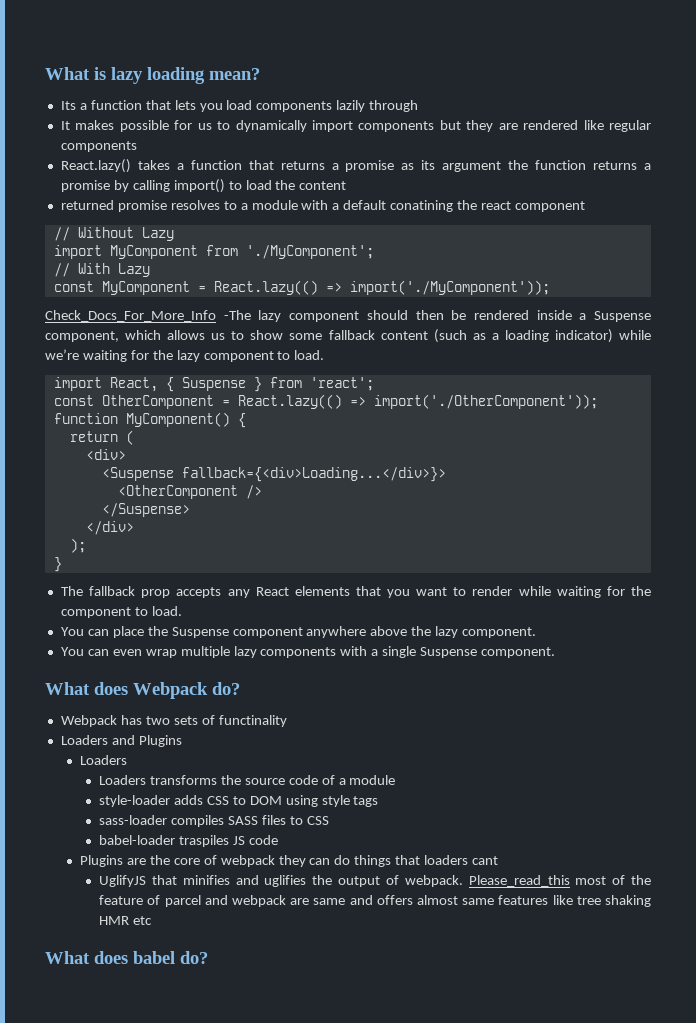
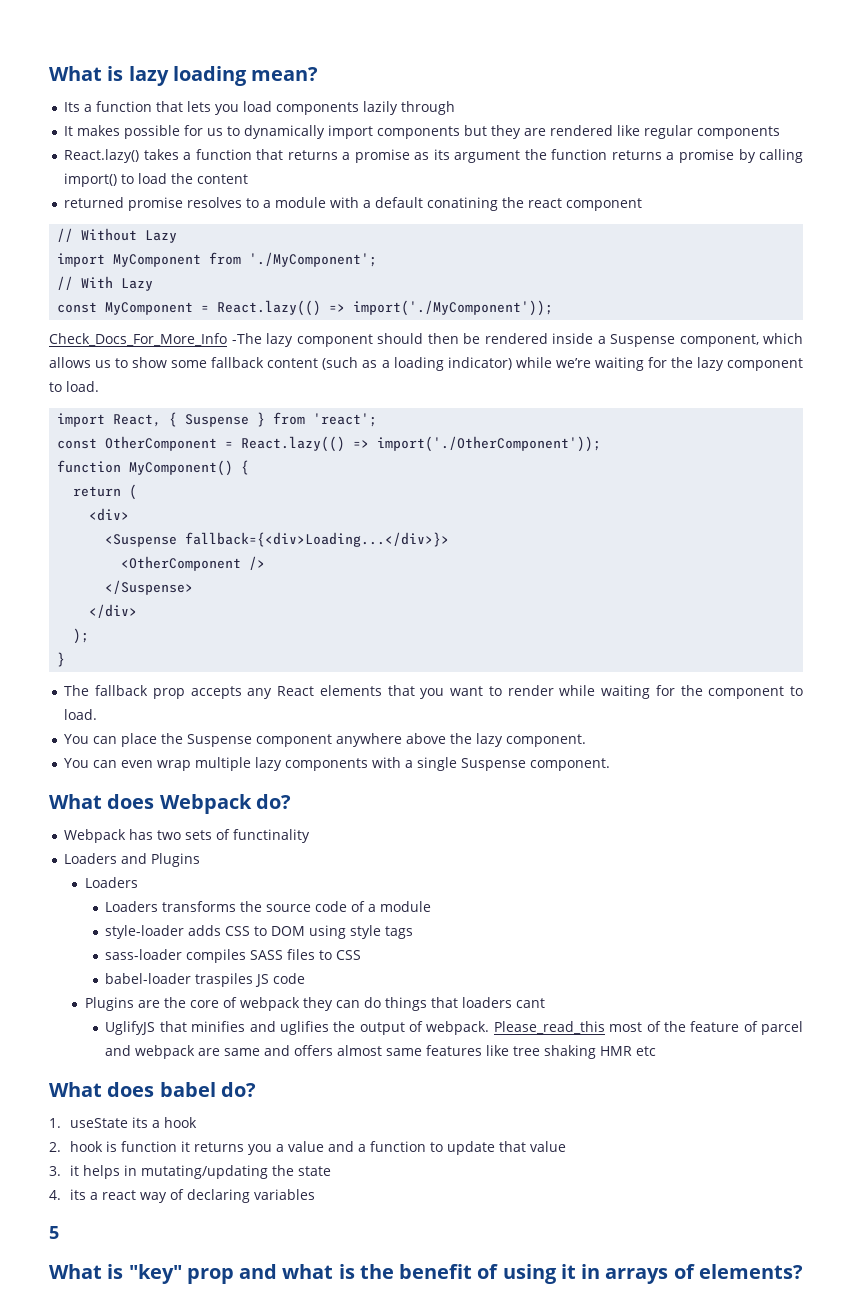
+ 1. useState its a hook
+ 2. hook is function it returns you a value and a function to update that value
+ 3. it helps in mutating/updating the state
+ 4. its a react way of declaring variables
+ 5
+ What is "key" prop and what is the benefit of using it in arrays of elements?

